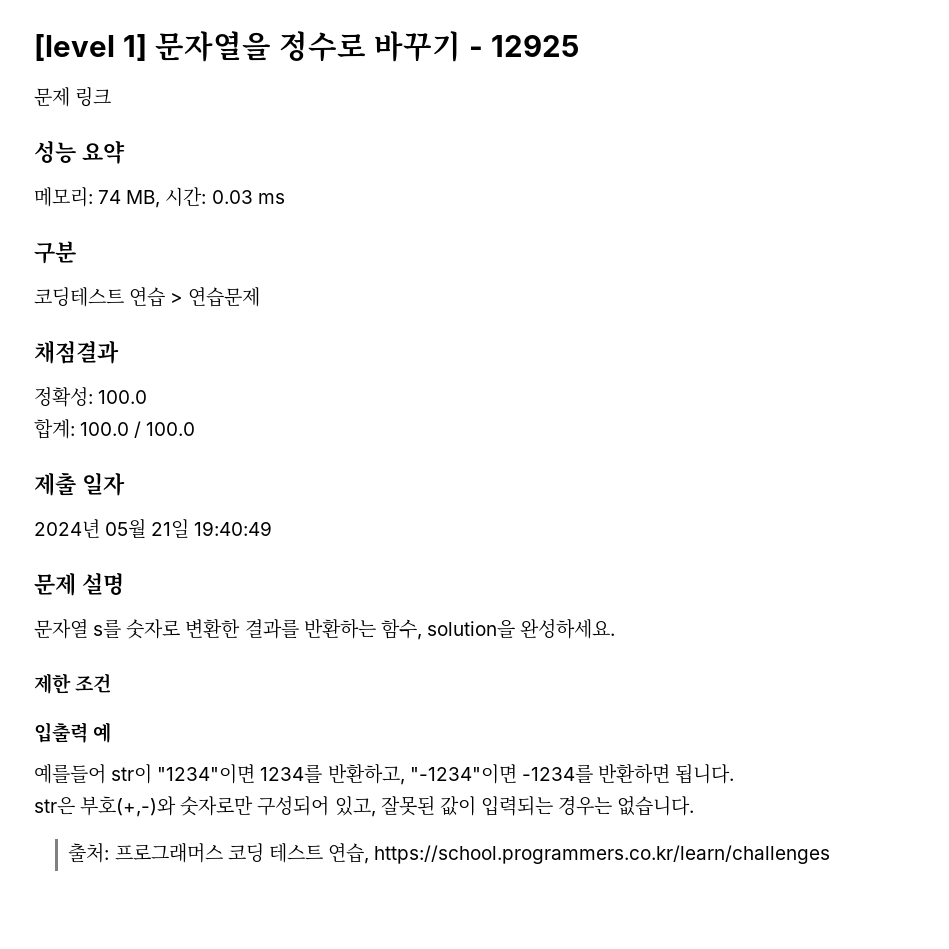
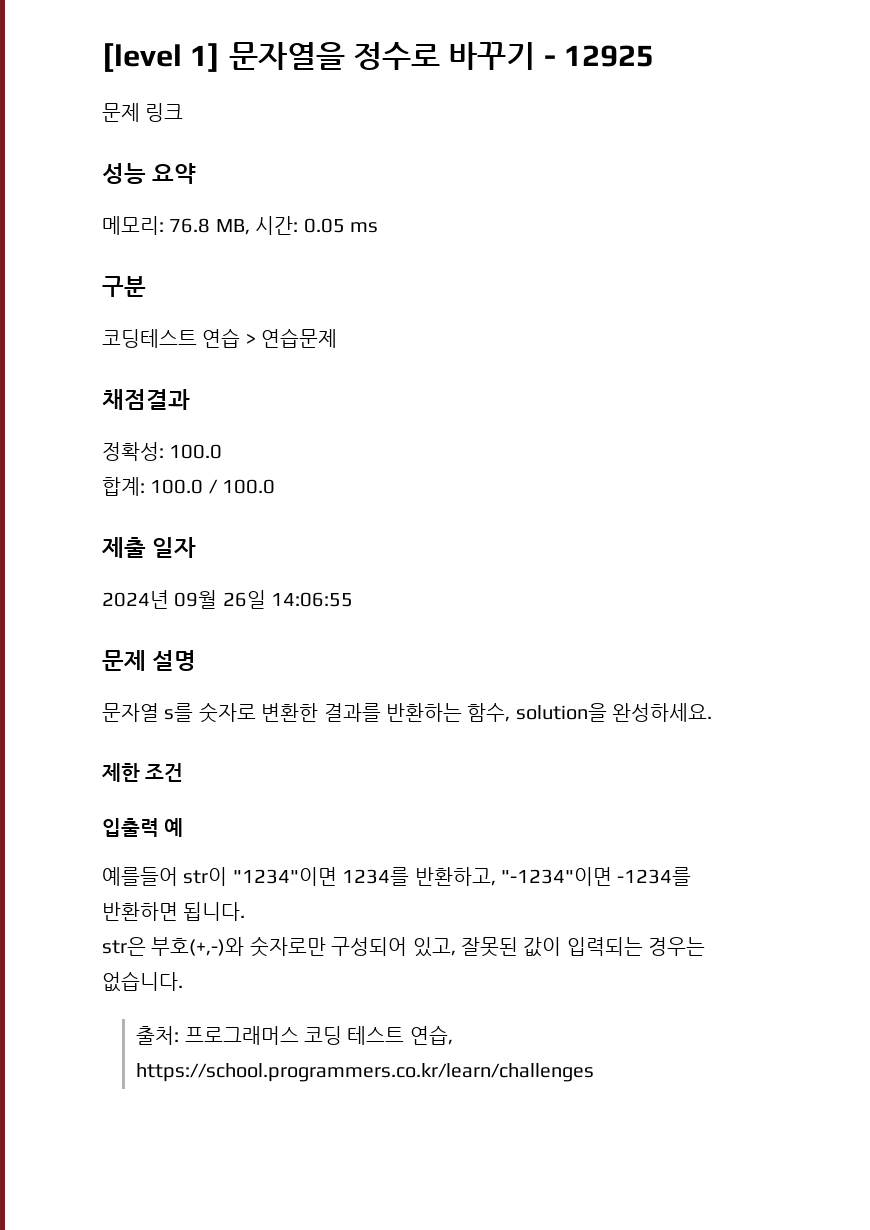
- 메모리: 74 MB, 시간: 0.03 ms
+ 메모리: 76.8 MB, 시간: 0.05 ms
- 2024년 05월 21일 19:40:49
+ 2024년 09월 26일 14:06:55

